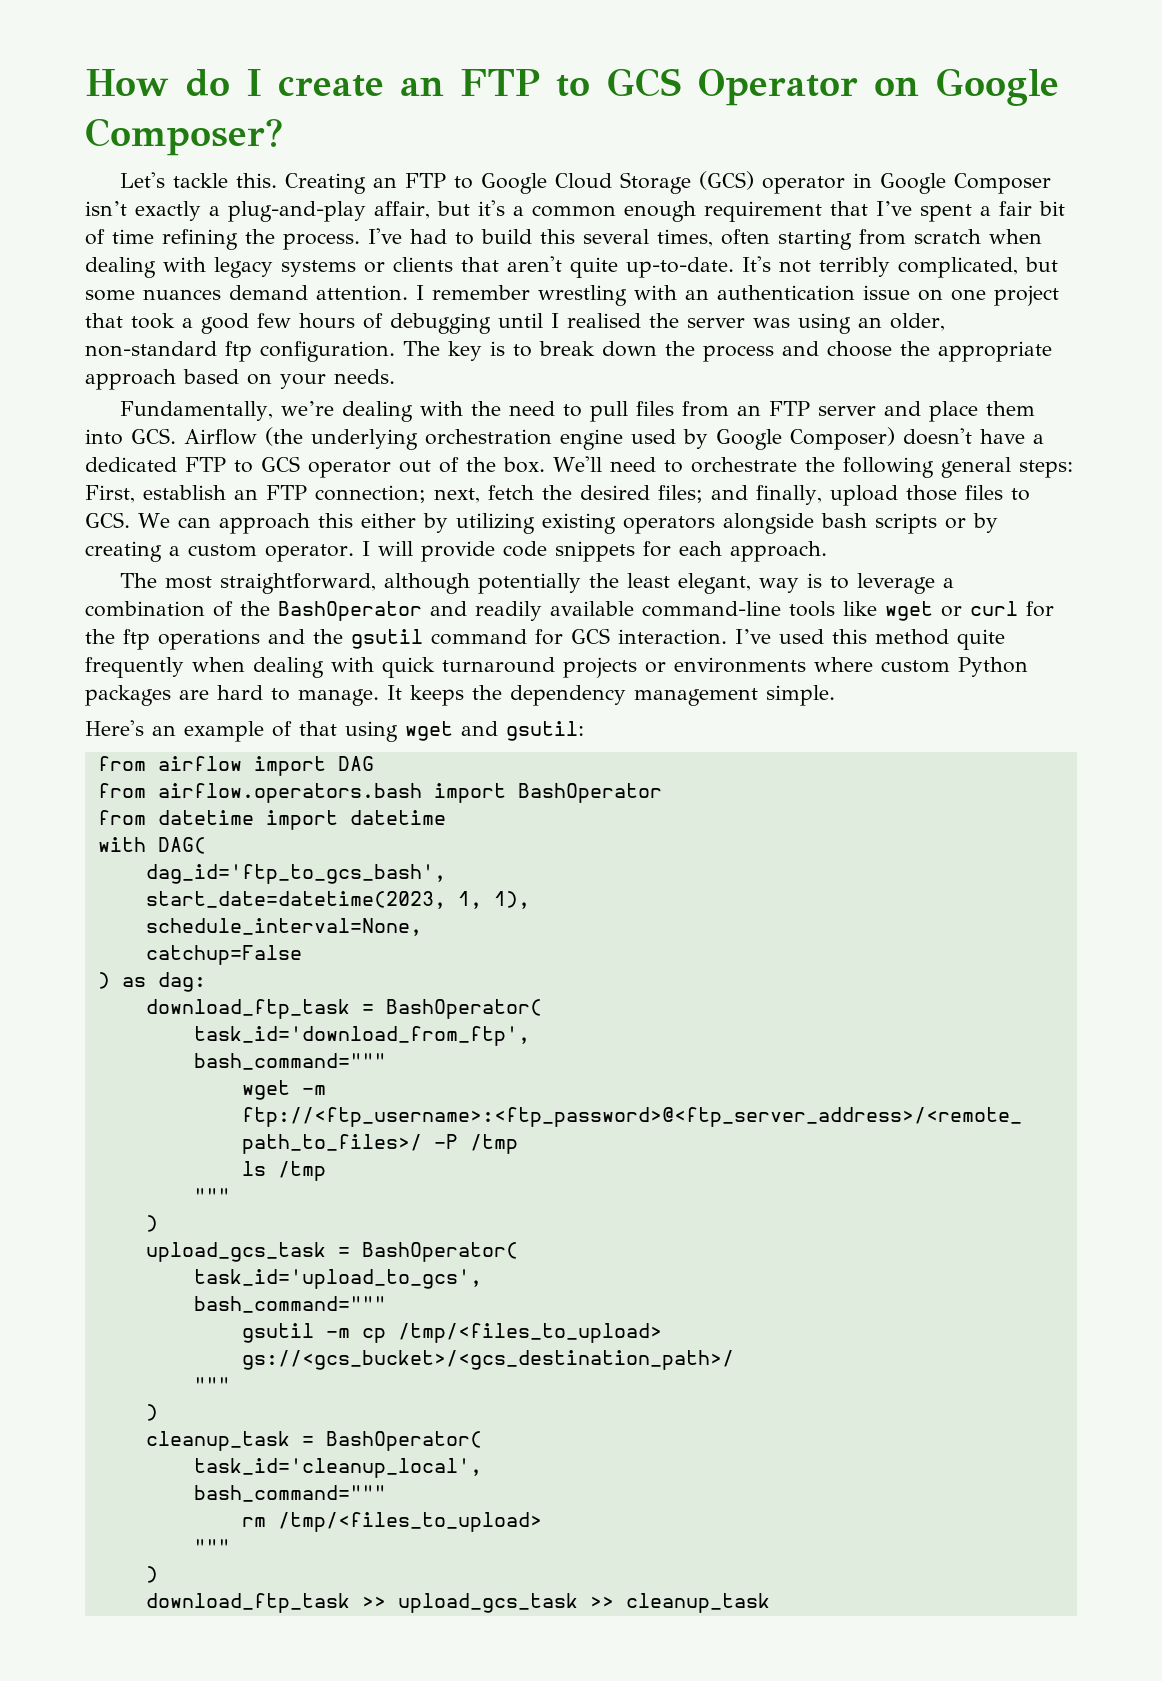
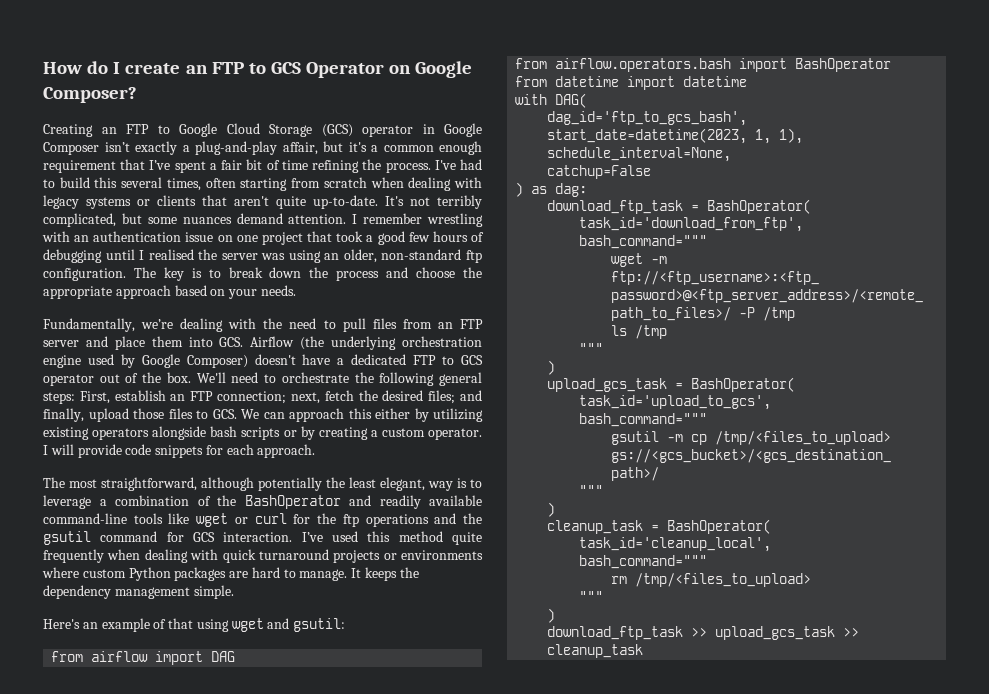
- Let's tackle this.

